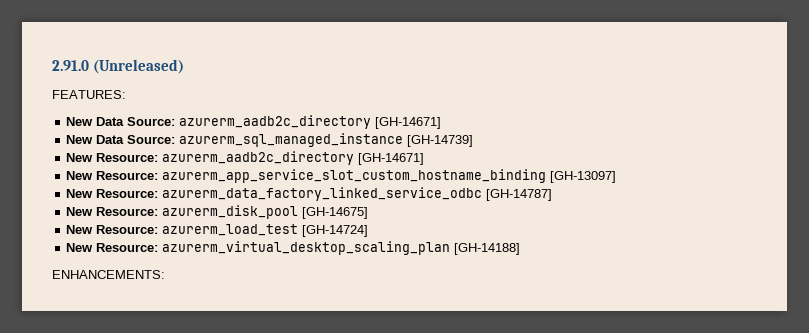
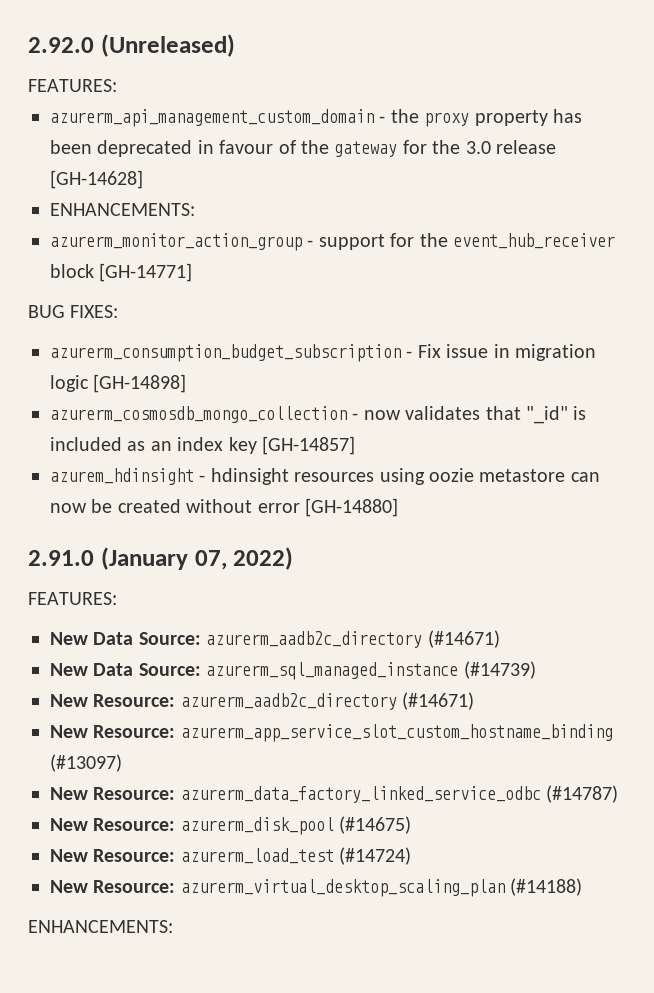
- 2.91.0 (Unreleased)
+ 2.92.0 (Unreleased)
+ FEATURES:
+ azurerm_api_management_custom_domain - the proxy property has been deprecated in favour of the gateway for the 3.0 release [GH-14628]
+ ENHANCEMENTS:
+ azurerm_monitor_action_group - support for the event_hub_receiver block [GH-14771]
+ BUG FIXES:
+ azurerm_consumption_budget_subscription - Fix issue in migration logic [GH-14898]
+ azurerm_cosmosdb_mongo_collection - now validates that "_id" is included as an index key [GH-14857]
+ azurem_hdinsight - hdinsight resources using oozie metastore can now be created without error [GH-14880]
+ 2.91.0 (January 07, 2022)
- New Data Source: azurerm_aadb2c_directory [GH-14671]
+ New Data Source: azurerm_aadb2c_directory (#14671)
- New Data Source: azurerm_sql_managed_instance [GH-14739]
+ New Data Source: azurerm_sql_managed_instance (#14739)
- New Resource: azurerm_aadb2c_directory [GH-14671]
+ New Resource: azurerm_aadb2c_directory (#14671)
- New Resource: azurerm_app_service_slot_custom_hostname_binding [GH-13097]
+ New Resource: azurerm_app_service_slot_custom_hostname_binding (#13097)
- New Resource: azurerm_data_factory_linked_service_odbc [GH-14787]
+ New Resource: azurerm_data_factory_linked_service_odbc (#14787)
- New Resource: azurerm_disk_pool [GH-14675]
+ New Resource: azurerm_disk_pool (#14675)
- New Resource: azurerm_load_test [GH-14724]
+ New Resource: azurerm_load_test (#14724)
- New Resource: azurerm_virtual_desktop_scaling_plan [GH-14188]
+ New Resource: azurerm_virtual_desktop_scaling_plan (#14188)

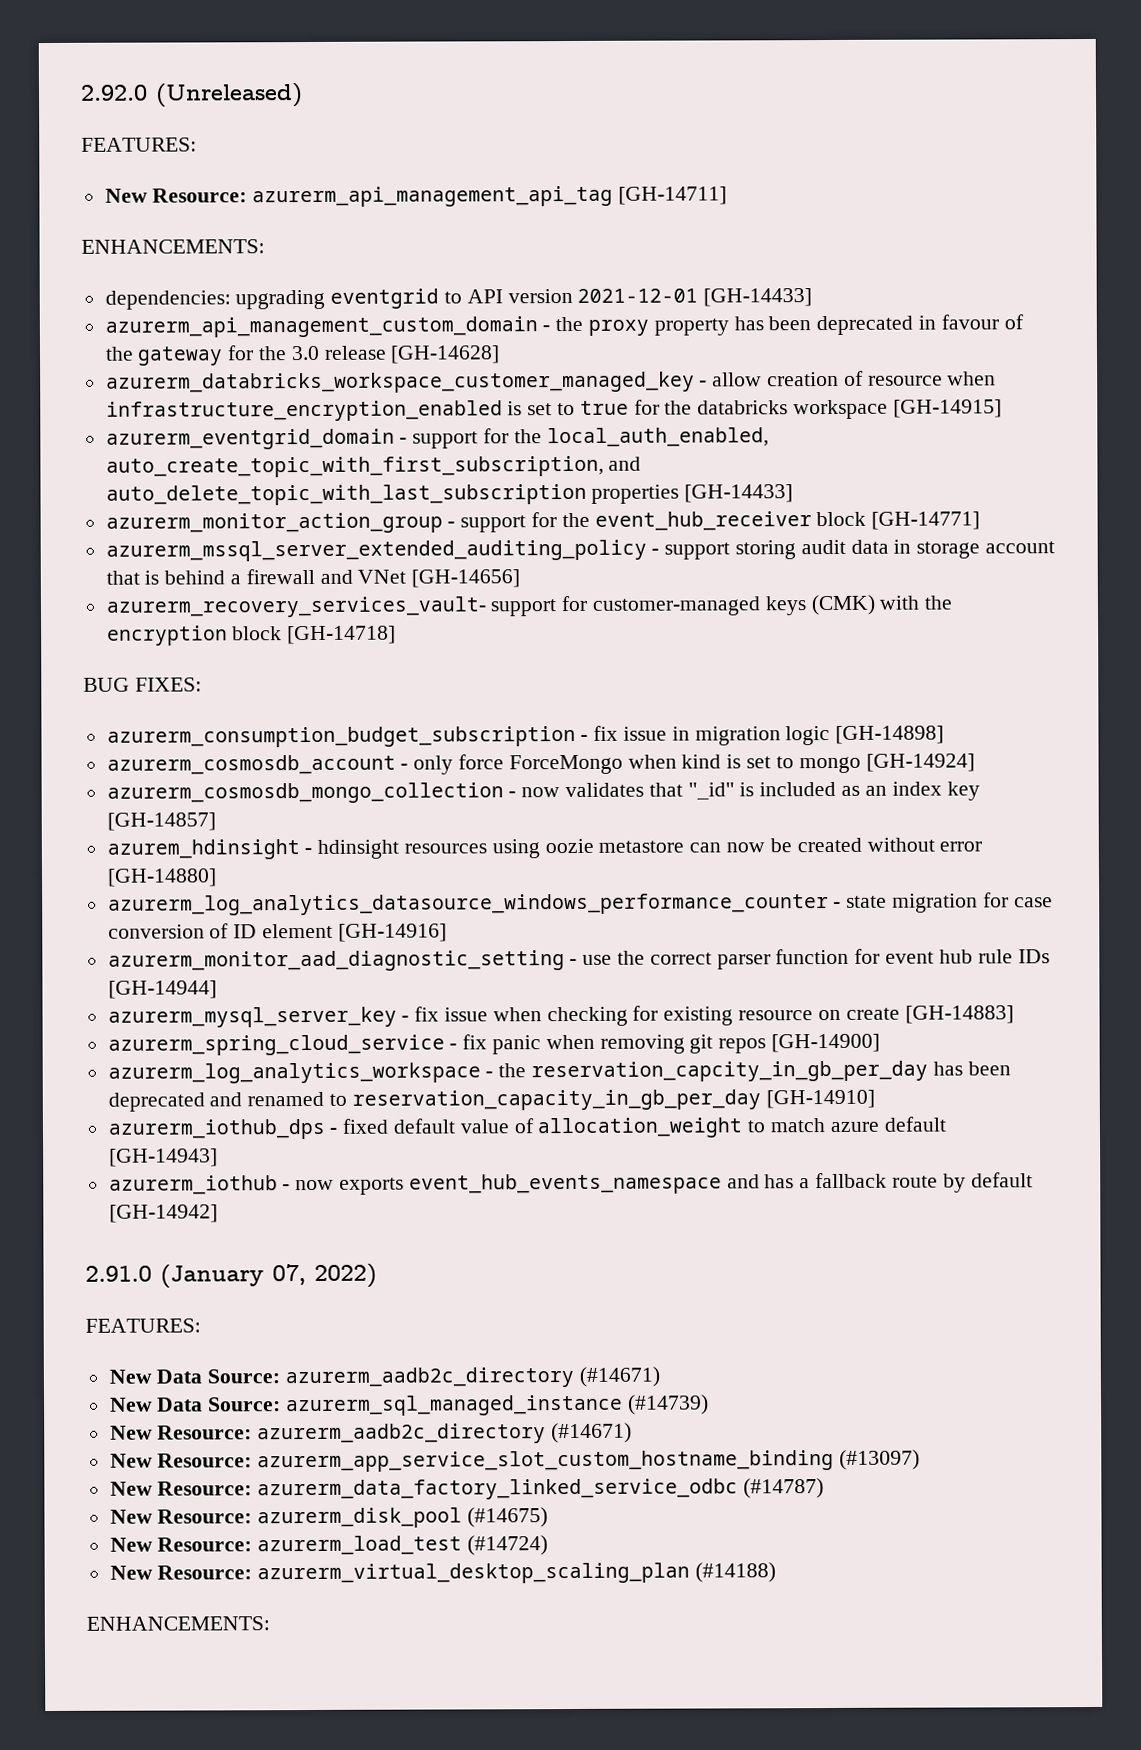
+ New Resource: azurerm_api_management_api_tag [GH-14711]
+ ENHANCEMENTS:
+ dependencies: upgrading eventgrid to API version 2021-12-01 [GH-14433]
  azurerm_api_management_custom_domain - the proxy property has been deprecated in favour of the gateway for the 3.0 release [GH-14628]
- ENHANCEMENTS:
+ azurerm_databricks_workspace_customer_managed_key - allow creation of resource when infrastructure_encryption_enabled is set to true for the databricks workspace [GH-14915]
+ azurerm_eventgrid_domain - support for the local_auth_enabled, auto_create_topic_with_first_subscription, and auto_delete_topic_with_last_subscription properties [GH-14433]
+ azurerm_mssql_server_extended_auditing_policy - support storing audit data in storage account that is behind a firewall and VNet [GH-14656]
+ azurerm_recovery_services_vault- support for customer-managed keys (CMK) with the encryption block [GH-14718]
- azurerm_consumption_budget_subscription - Fix issue in migration logic [GH-14898]
+ azurerm_consumption_budget_subscription - fix issue in migration logic [GH-14898]
+ azurerm_cosmosdb_account - only force ForceMongo when kind is set to mongo [GH-14924]
+ azurerm_log_analytics_datasource_windows_performance_counter - state migration for case conversion of ID element [GH-14916]
+ azurerm_monitor_aad_diagnostic_setting - use the correct parser function for event hub rule IDs [GH-14944]
+ azurerm_mysql_server_key - fix issue when checking for existing resource on create [GH-14883]
+ azurerm_spring_cloud_service - fix panic when removing git repos [GH-14900]
+ azurerm_log_analytics_workspace - the reservation_capcity_in_gb_per_day has been deprecated and renamed to reservation_capacity_in_gb_per_day [GH-14910]
+ azurerm_iothub_dps - fixed default value of allocation_weight to match azure default [GH-14943]
+ azurerm_iothub - now exports event_hub_events_namespace and has a fallback route by default [GH-14942]

